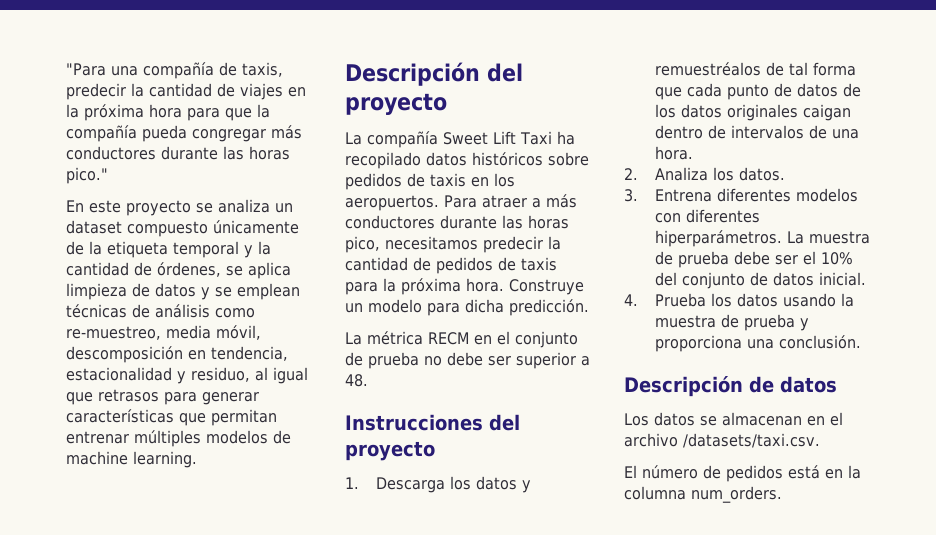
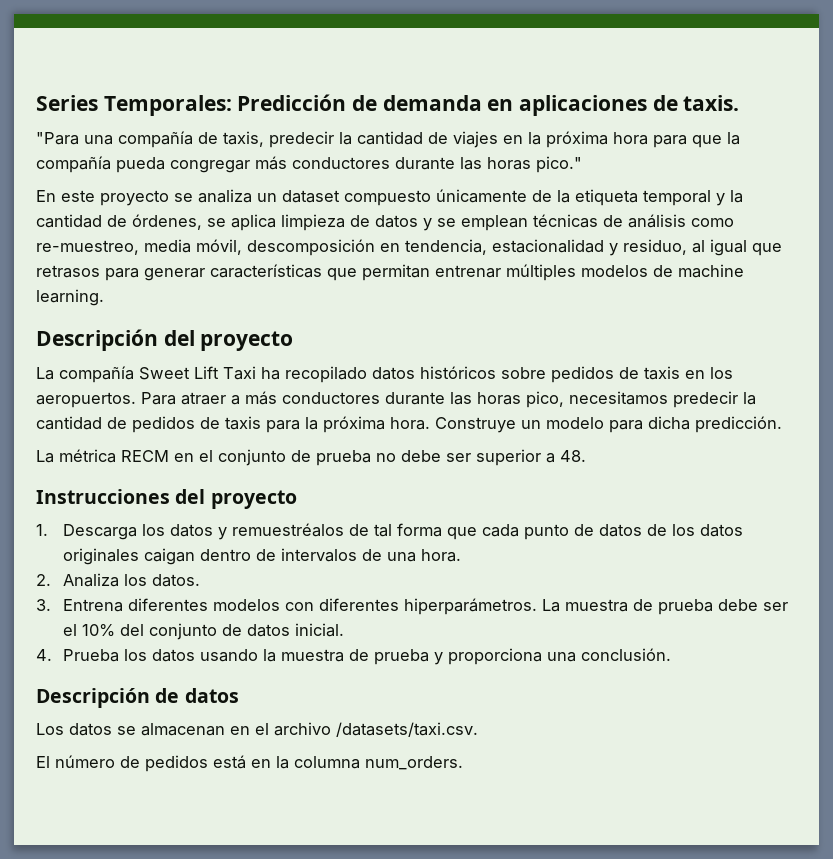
+ Series Temporales: Predicción de demanda en aplicaciones de taxis.

